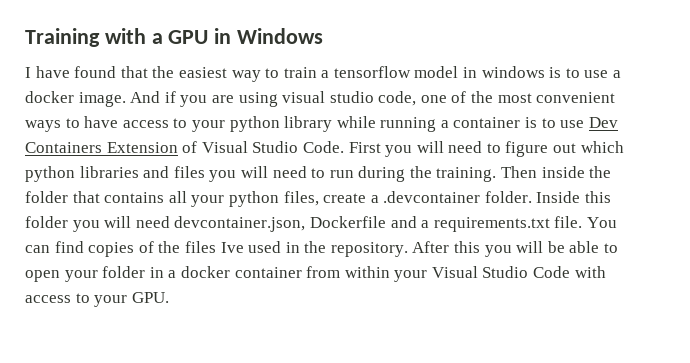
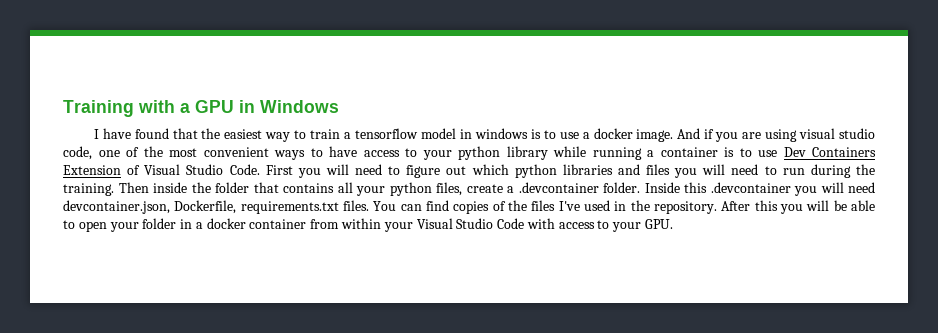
- Inside this folder you will need devcontainer.json, Dockerfile and a requirements.txt file.
+ Inside this .devcontainer you will need devcontainer.json, Dockerfile, requirements.txt files.
- You can find copies of the files Ive used in the repository.
+ You can find copies of the files I've used in the repository.

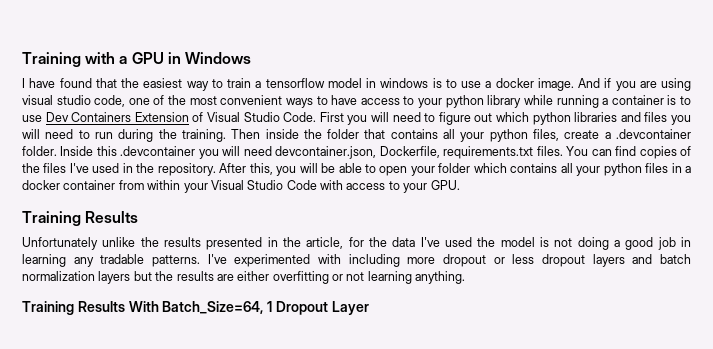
- After this you will be able to open your folder in a docker container from within your Visual Studio Code with access to your GPU.
+ After this, you will be able to open your folder which contains all your python files in a docker container from within your Visual Studio Code with access to your GPU.
+ Training Results
+ Unfortunately unlike the results presented in the article, for the data I've used the model is not doing a good job in learning any tradable patterns. I've experimented with including more dropout or less dropout layers and batch normalization layers but the results are either overfitting or not learning anything.
+ Training Results With Batch_Size=64, 1 Dropout Layer

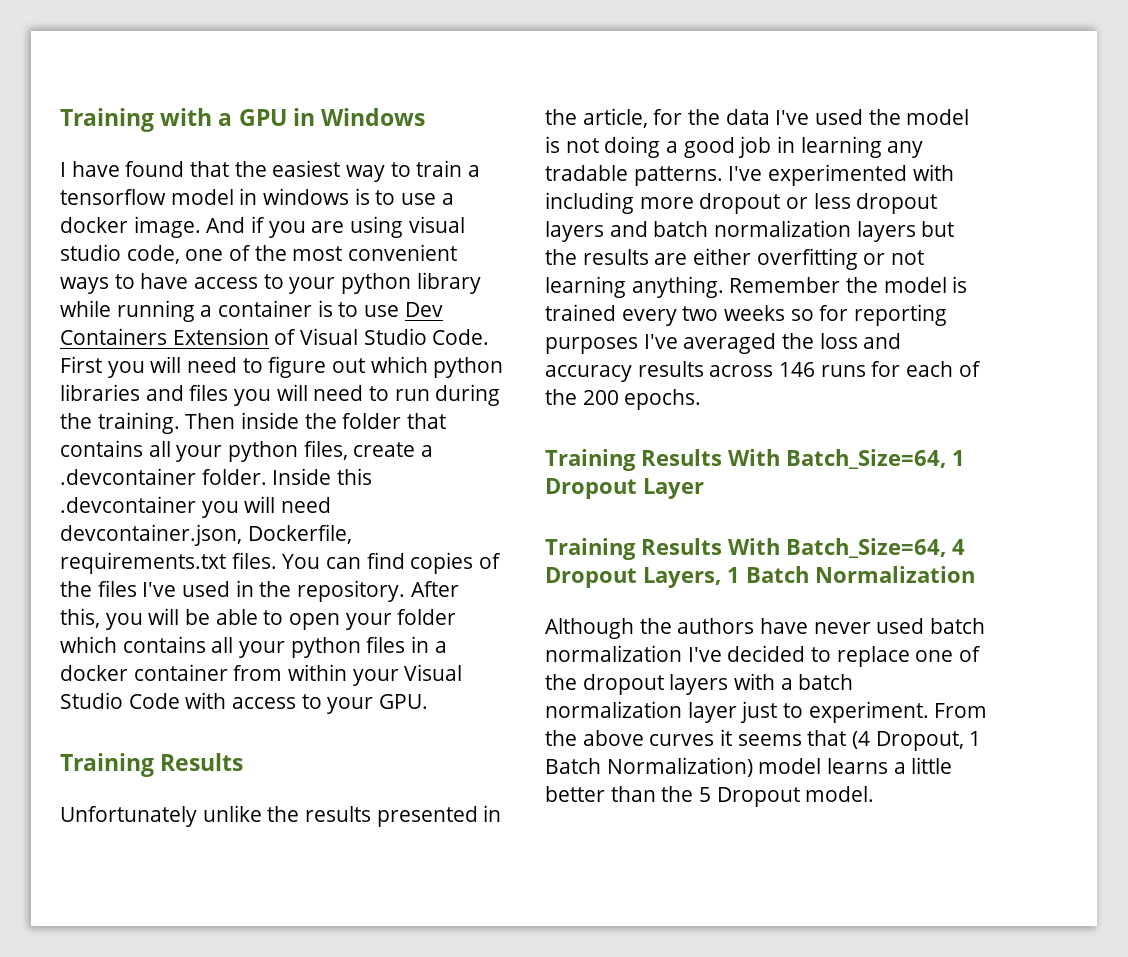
+ Remember the model is trained every two weeks so for reporting purposes I've averaged the loss and accuracy results across 146 runs for each of the 200 epochs.
+ Training Results With Batch_Size=64, 4 Dropout Layers, 1 Batch Normalization
+ Although the authors have never used batch normalization I've decided to replace one of the dropout layers with a batch normalization layer just to experiment. From the above curves it seems that (4 Dropout, 1 Batch Normalization) model learns a little better than the 5 Dropout model.

